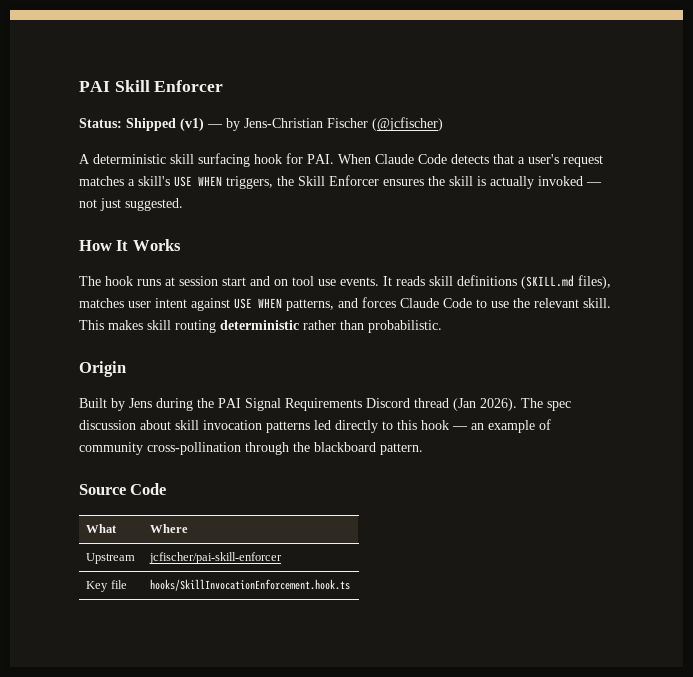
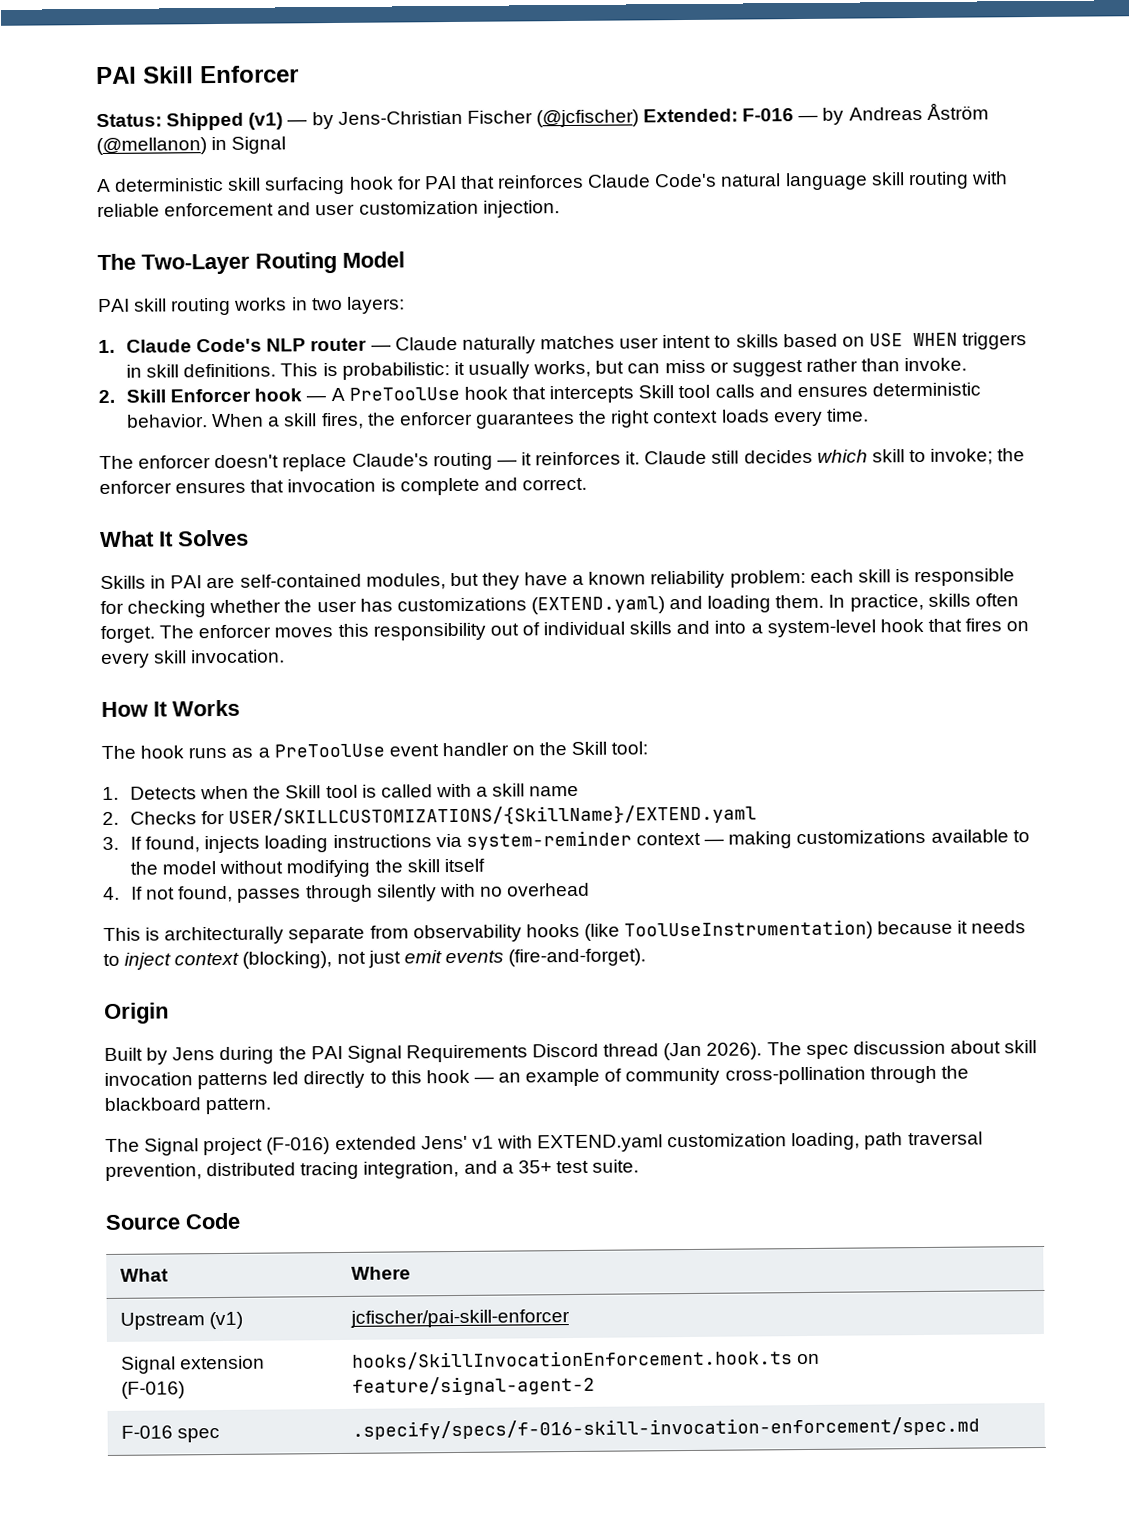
- Status: Shipped (v1) — by Jens-Christian Fischer (@jcfischer)
+ Status: Shipped (v1) — by Jens-Christian Fischer (@jcfischer) Extended: F-016 — by Andreas Åström (@mellanon) in Signal
- A deterministic skill surfacing hook for PAI. When Claude Code detects that a user's request matches a skill's USE WHEN triggers, the Skill Enforcer ensures the skill is actually invoked — not just suggested.
+ A deterministic skill surfacing hook for PAI that reinforces Claude Code's natural language skill routing with reliable enforcement and user customization injection.
+ The Two-Layer Routing Model
+ PAI skill routing works in two layers:
+ 1. Claude Code's NLP router — Claude naturally matches user intent to skills based on USE WHEN triggers in skill definitions. This is probabilistic: it usually works, but can miss or suggest rather than invoke.
+ 2. Skill Enforcer hook — A PreToolUse hook that intercepts Skill tool calls and ensures deterministic behavior. When a skill fires, the enforcer guarantees the right context loads every time.
+ The enforcer doesn't replace Claude's routing — it reinforces it. Claude still decides which skill to invoke; the enforcer ensures that invocation is complete and correct.
+ What It Solves
+ Skills in PAI are self-contained modules, but they have a known reliability problem: each skill is responsible for checking whether the user has customizations (EXTEND.yaml) and loading them. In practice, skills often forget. The enforcer moves this responsibility out of individual skills and into a system-level hook that fires on every skill invocation.
- The hook runs at session start and on tool use events. It reads skill definitions (SKILL.md files), matches user intent against USE WHEN patterns, and forces Claude Code to use the relevant skill. This makes skill routing deterministic rather than probabilistic.
+ The hook runs as a PreToolUse event handler on the Skill tool:
+ 1. Detects when the Skill tool is called with a skill name
+ 2. Checks for USER/SKILLCUSTOMIZATIONS/{SkillName}/EXTEND.yaml
+ 3. If found, injects loading instructions via system-reminder context — making customizations available to the model without modifying the skill itself
+ 4. If not found, passes through silently with no overhead
+ This is architecturally separate from observability hooks (like ToolUseInstrumentation) because it needs to inject context (blocking), not just emit events (fire-and-forget).
+ The Signal project (F-016) extended Jens' v1 with EXTEND.yaml customization loading, path traversal prevention, distributed tracing integration, and a 35+ test suite.
- Upstream | jcfischer/pai-skill-enforcer
+ Upstream (v1) | jcfischer/pai-skill-enforcer
- Key file | hooks/SkillInvocationEnforcement.hook.ts
+ Signal extension (F-016) | hooks/SkillInvocationEnforcement.hook.ts on feature/signal-agent-2
+ F-016 spec | .specify/specs/f-016-skill-invocation-enforcement/spec.md

